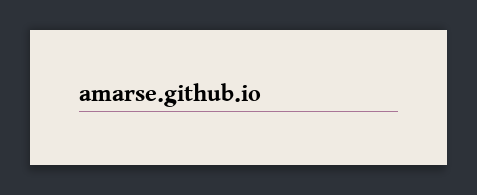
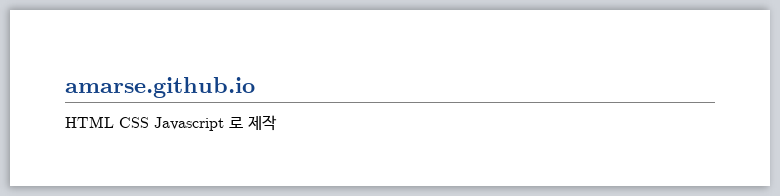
+ HTML CSS Javascript 로 제작

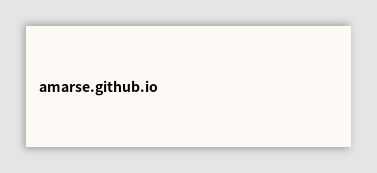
- HTML CSS Javascript 로 제작

